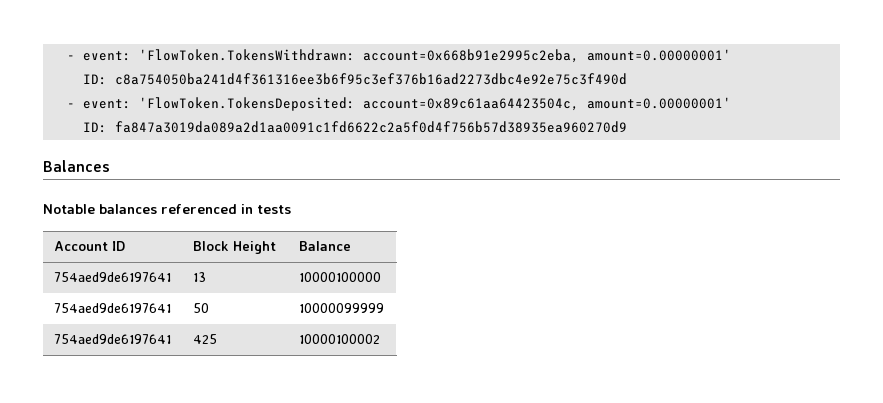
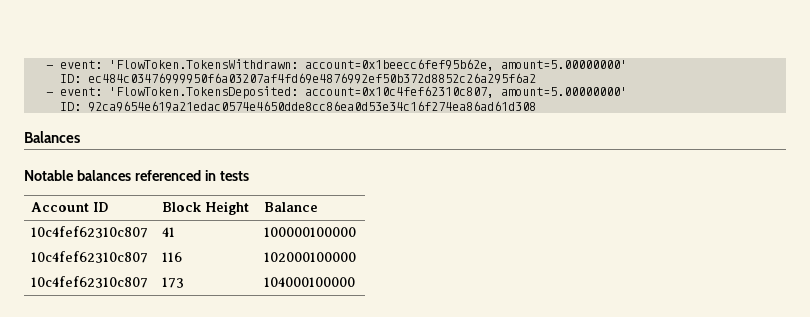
- - event: 'FlowToken.TokensWithdrawn: account=0x668b91e2995c2eba, amount=0.00000001'
- ID: c8a754050ba241d4f361316ee3b6f95c3ef376b16ad2273dbc4e92e75c3f490d
+ - event: 'FlowToken.TokensWithdrawn: account=0x1beecc6fef95b62e, amount=5.00000000'
+ ID: ec484c03476999950f6a03207af4fd69e4876992ef50b372d8852c26a295f6a2
- - event: 'FlowToken.TokensDeposited: account=0x89c61aa64423504c, amount=0.00000001'
- ID: fa847a3019da089a2d1aa0091c1fd6622c2a5f0d4f756b57d38935ea960270d9
+ - event: 'FlowToken.TokensDeposited: account=0x10c4fef62310c807, amount=5.00000000'
+ ID: 92ca9654e619a21edac0574e4650dde8cc86ea0d53e34c16f274ea86ad61d308
- 754aed9de6197641 | 13 | 10000100000
- 754aed9de6197641 | 50 | 10000099999
- 754aed9de6197641 | 425 | 10000100002
+ 10c4fef62310c807 | 41 | 100000100000
+ 10c4fef62310c807 | 116 | 102000100000
+ 10c4fef62310c807 | 173 | 104000100000

